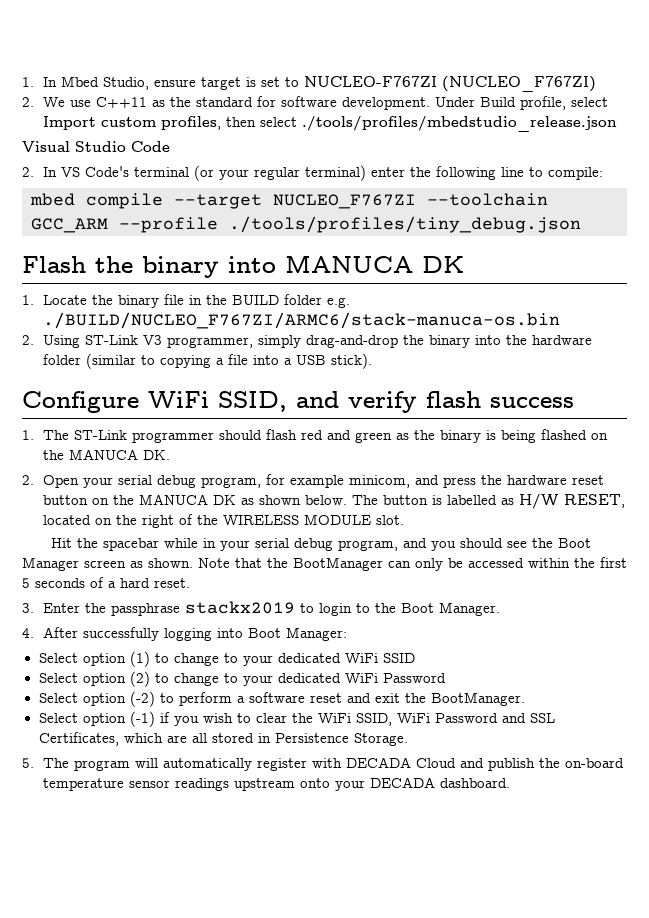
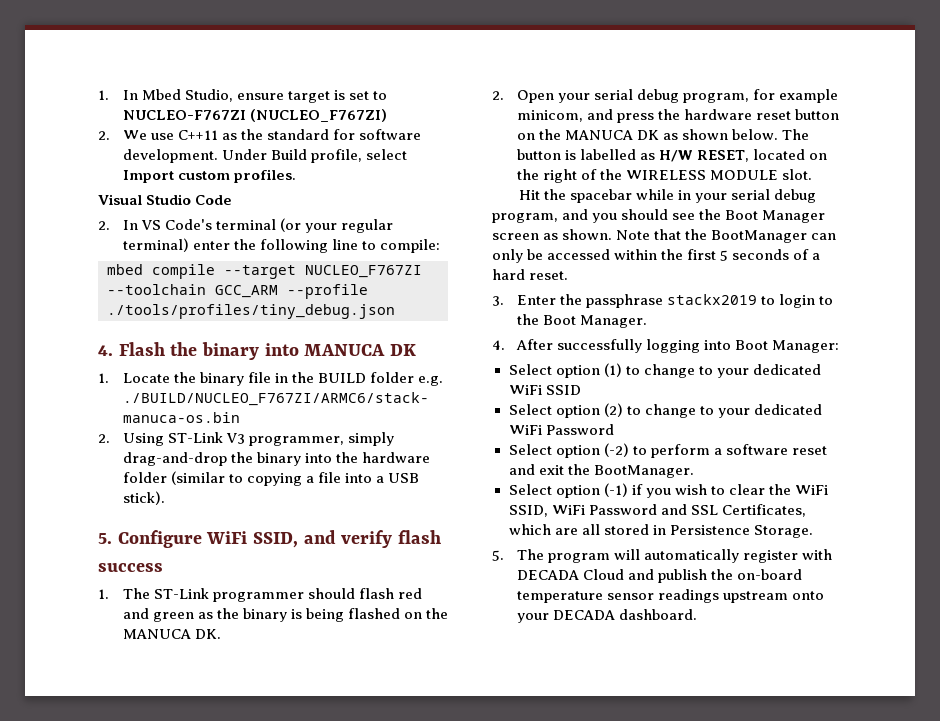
- Under Build profile, select Import custom profiles, then select ./tools/profiles/mbedstudio_release.json
+ Under Build profile, select Import custom profiles.
- Flash the binary into MANUCA DK
+ 4. Flash the binary into MANUCA DK
- Configure WiFi SSID, and verify flash success
+ 5. Configure WiFi SSID, and verify flash success

